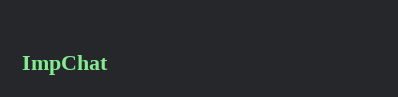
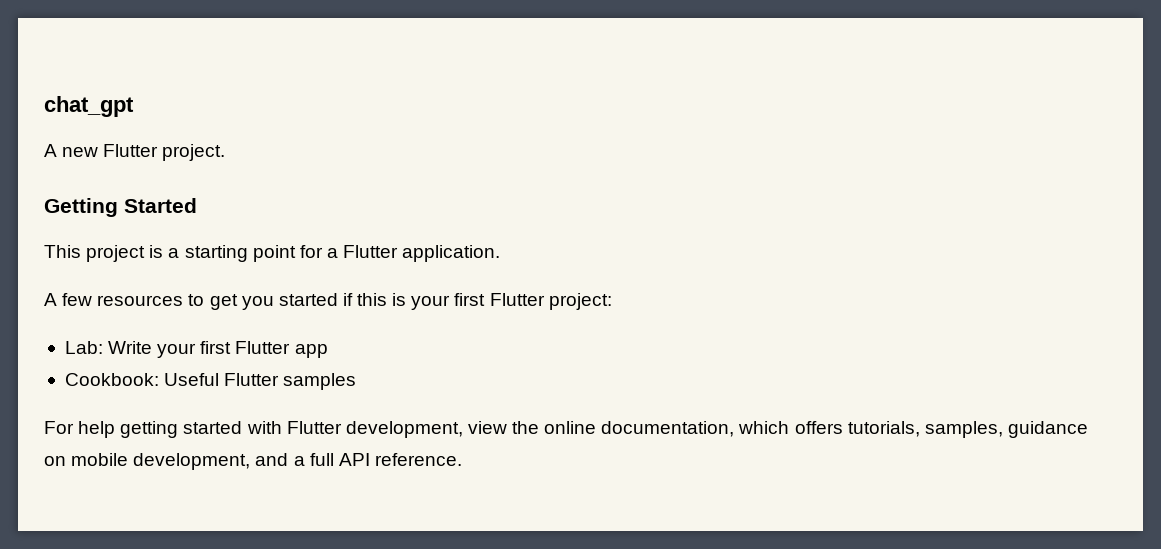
- ImpChat
+ chat_gpt
+ A new Flutter project.
+ Getting Started
+ This project is a starting point for a Flutter application.
+ A few resources to get you started if this is your first Flutter project:
+ Lab: Write your first Flutter app
+ Cookbook: Useful Flutter samples
+ For help getting started with Flutter development, view the online documentation, which offers tutorials, samples, guidance on mobile development, and a full API reference.

